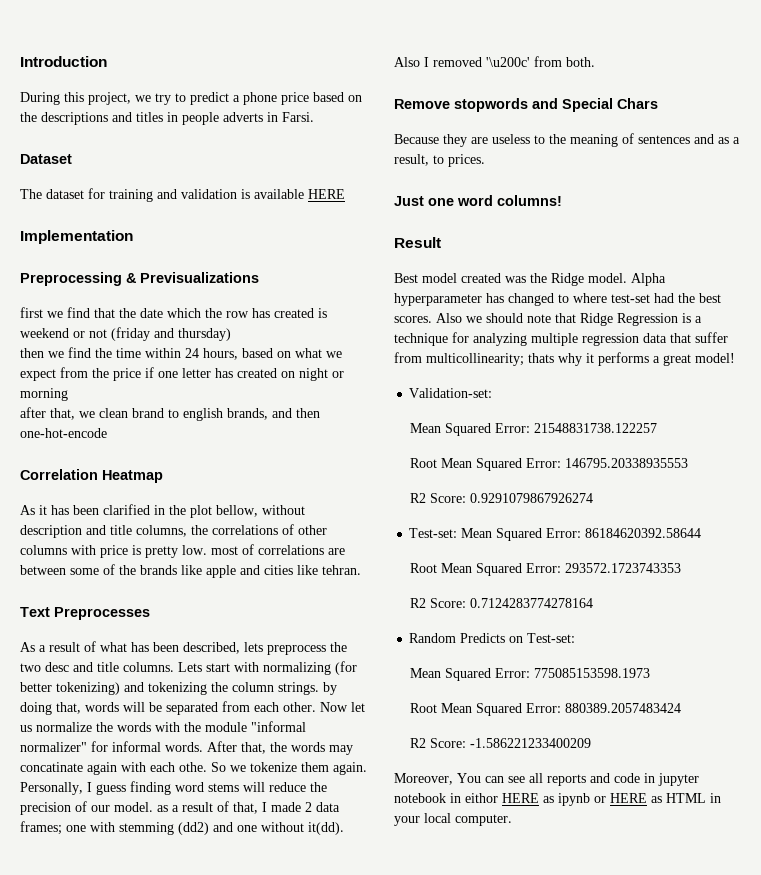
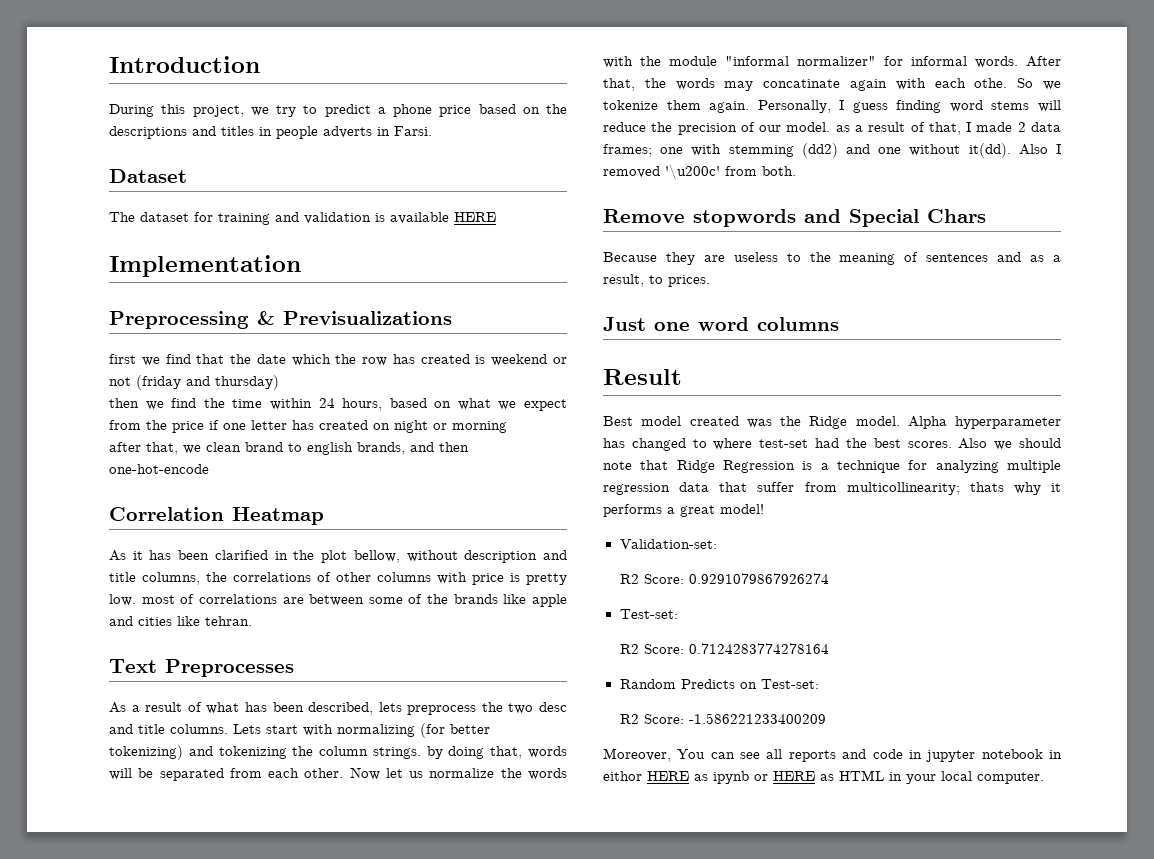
- Just one word columns!
+ Just one word columns
- Mean Squared Error: 21548831738.122257
- Root Mean Squared Error: 146795.20338935553
  R2 Score: 0.9291079867926274
- Test-set: Mean Squared Error: 86184620392.58644
- Root Mean Squared Error: 293572.1723743353
+ Test-set:
- Mean Squared Error: 775085153598.1973
- Root Mean Squared Error: 880389.2057483424

